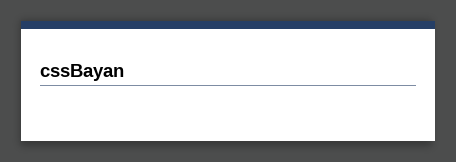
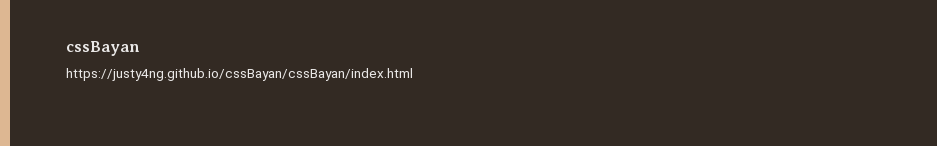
+ https://justy4ng.github.io/cssBayan/cssBayan/index.html

